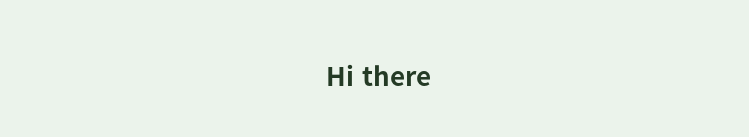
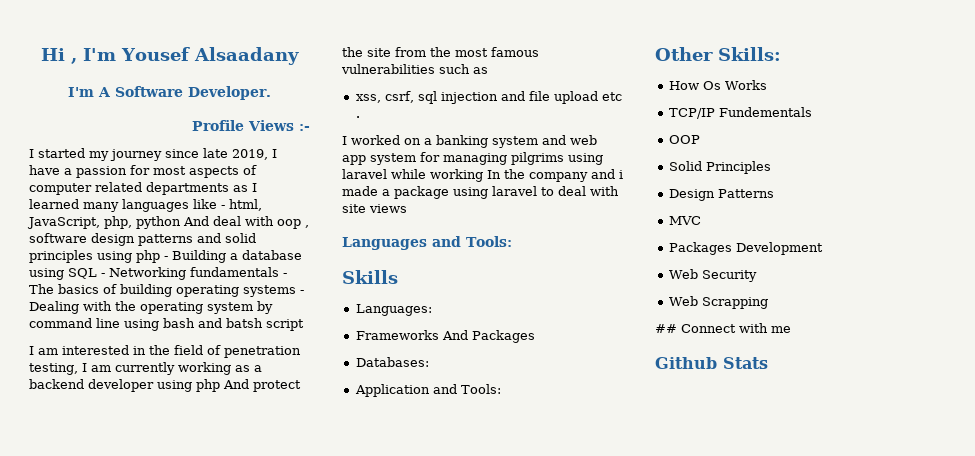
- Hi there
+ Hi , I'm Yousef Alsaadany
+ I'm A Software Developer.
+ Profile Views :-
+ I started my journey since late 2019, I have a passion for most aspects of computer related departments as I learned many languages like - html, JavaScript, php, python And deal with oop , software design patterns and solid principles using php - Building a database using SQL - Networking fundamentals - The basics of building operating systems - Dealing with the operating system by command line using bash and batsh script
+ I am interested in the field of penetration testing, I am currently working as a backend developer using php And protect the site from the most famous vulnerabilities such as
+ xss, csrf, sql injection and file upload etc .
+ I worked on a banking system and web app system for managing pilgrims using laravel while working In the company and i made a package using laravel to deal with site views
+ Languages and Tools:
+ Skills
+ Languages:
+ Frameworks And Packages
+ Databases:
+ Application and Tools:
+ Other Skills:
+ How Os Works
+ TCP/IP Fundementals
+ OOP
+ Solid Principles
+ Design Patterns
+ MVC
+ Packages Development
+ Web Security
+ Web Scrapping
+ ## Connect with me
+ Github Stats

